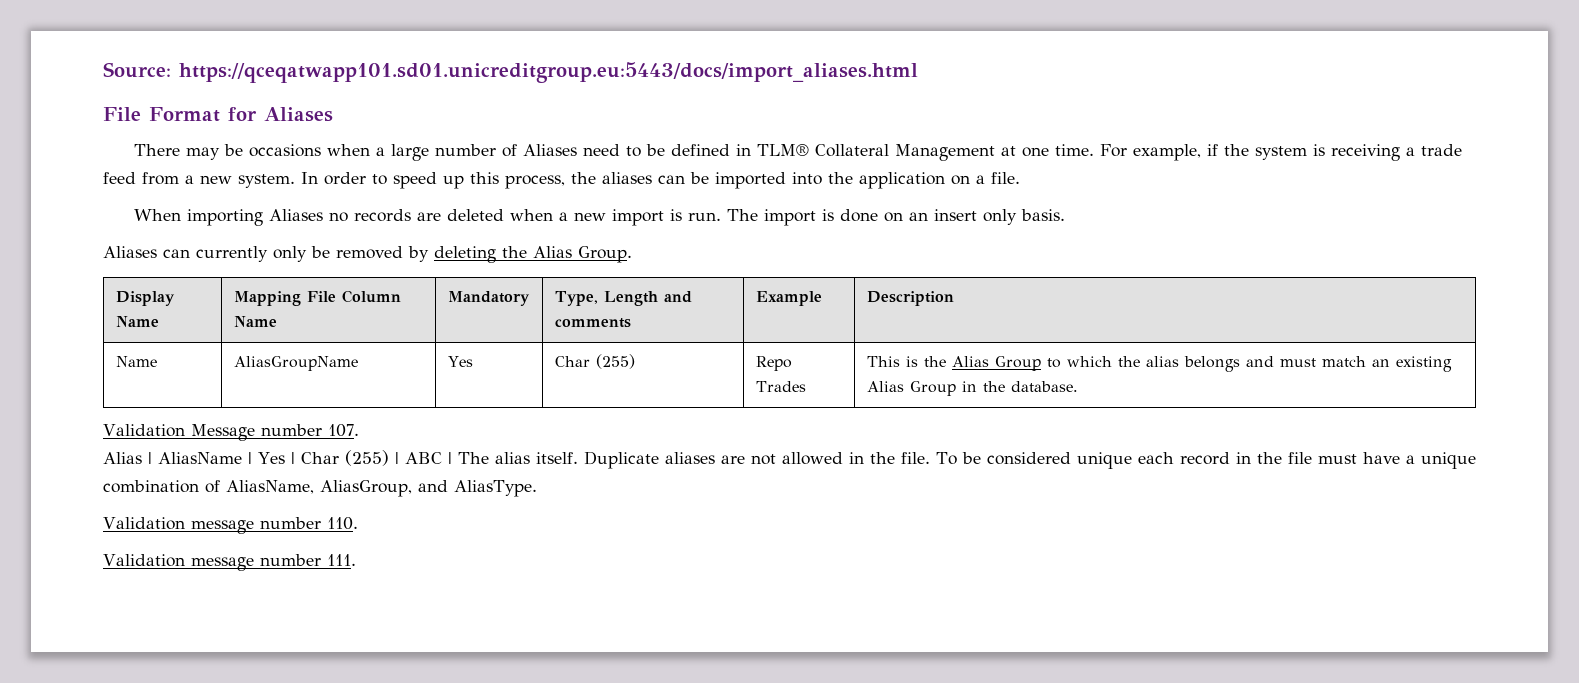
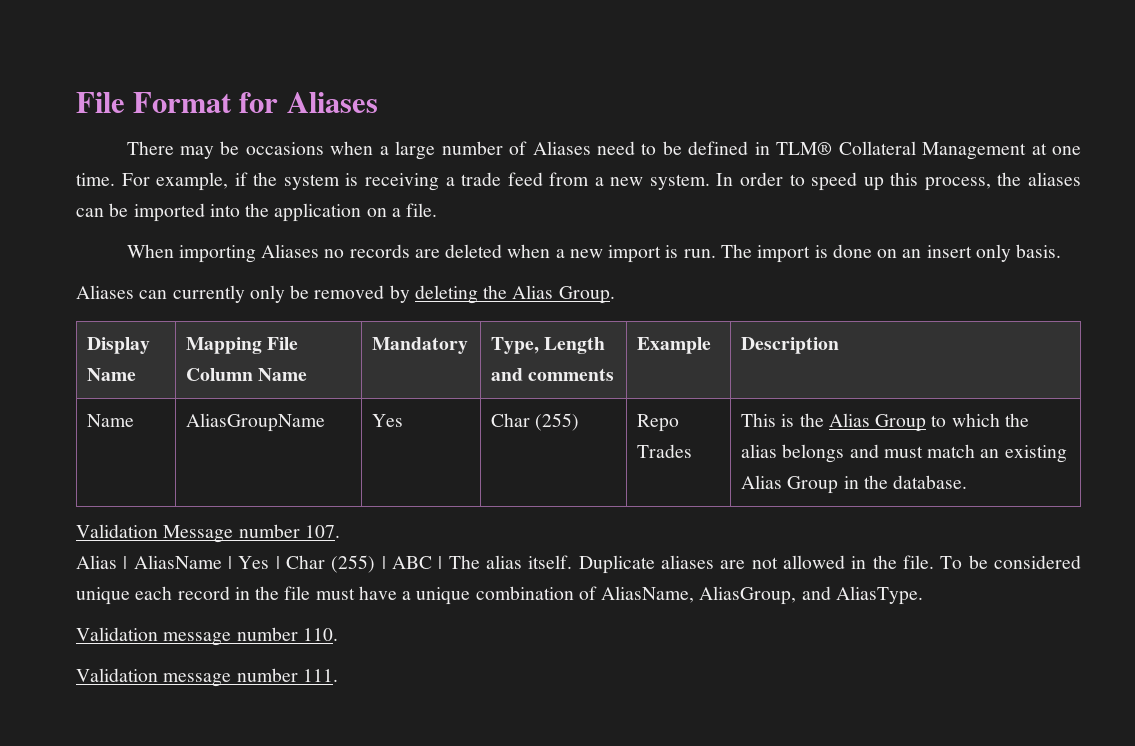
- Source: https://qceqatwapp101.sd01.unicreditgroup.eu:5443/docs/import_aliases.html

